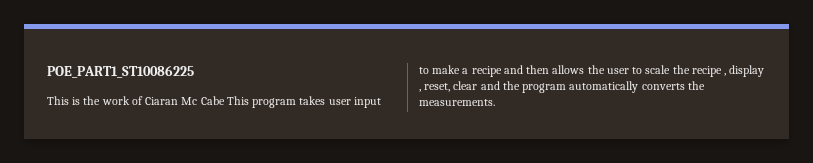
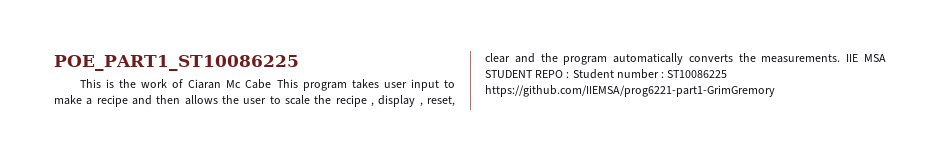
+ IIE MSA STUDENT REPO : Student number : ST10086225 https://github.com/IIEMSA/prog6221-part1-GrimGremory

